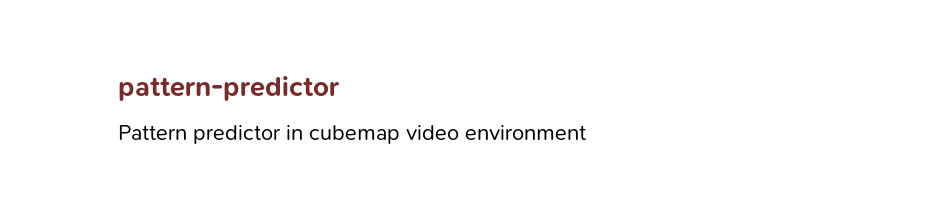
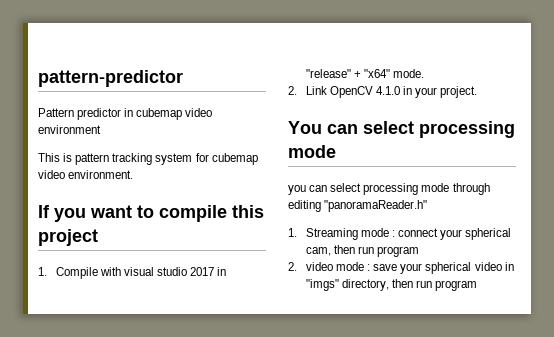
+ This is pattern tracking system for cubemap video environment.
+ If you want to compile this project
+ 1. Compile with visual studio 2017 in "release" + "x64" mode.
+ 2. Link OpenCV 4.1.0 in your project.
+ You can select processing mode
+ you can select processing mode through editing "panoramaReader.h"
+ 1. Streaming mode : connect your spherical cam, then run program
+ 2. video mode : save your spherical video in "imgs" directory, then run program

